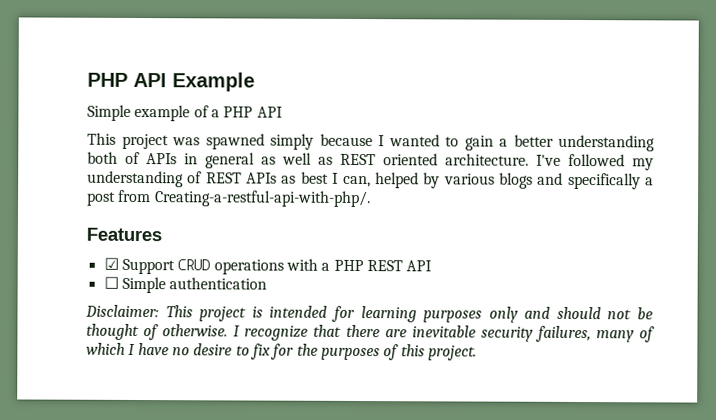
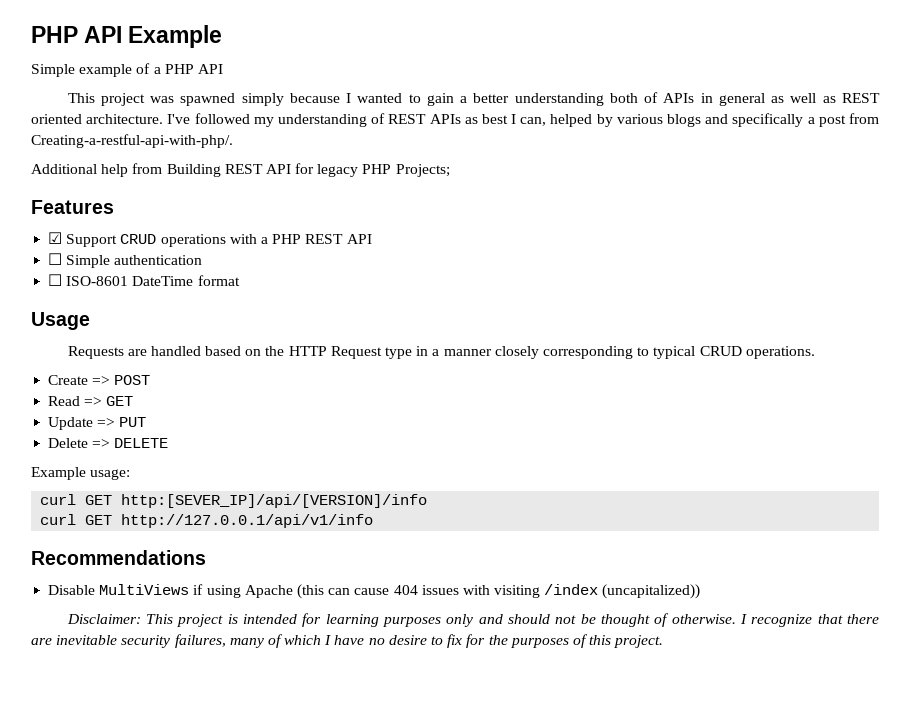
+ Additional help from Building REST API for legacy PHP Projects;
+ ☐ ISO-8601 DateTime format
+ Usage
+ Requests are handled based on the HTTP Request type in a manner closely corresponding to typical CRUD operations.
+ Create => POST
+ Read => GET
+ Update => PUT
+ Delete => DELETE
+ Example usage:
+ curl GET http:[SEVER_IP]/api/[VERSION]/info
+ curl GET http://127.0.0.1/api/v1/info
+ Recommendations
+ Disable MultiViews if using Apache (this can cause 404 issues with visiting /index (uncapitalized))

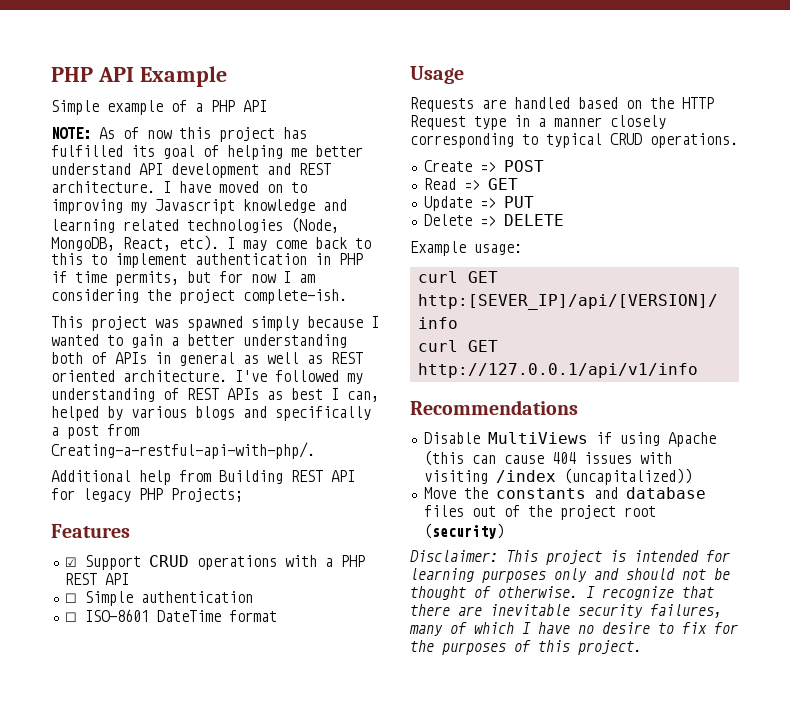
+ NOTE: As of now this project has fulfilled its goal of helping me better understand API development and REST architecture. I have moved on to improving my Javascript knowledge and learning related technologies (Node, MongoDB, React, etc). I may come back to this to implement authentication in PHP if time permits, but for now I am considering the project complete-ish.
+ Move the constants and database files out of the project root (security)

